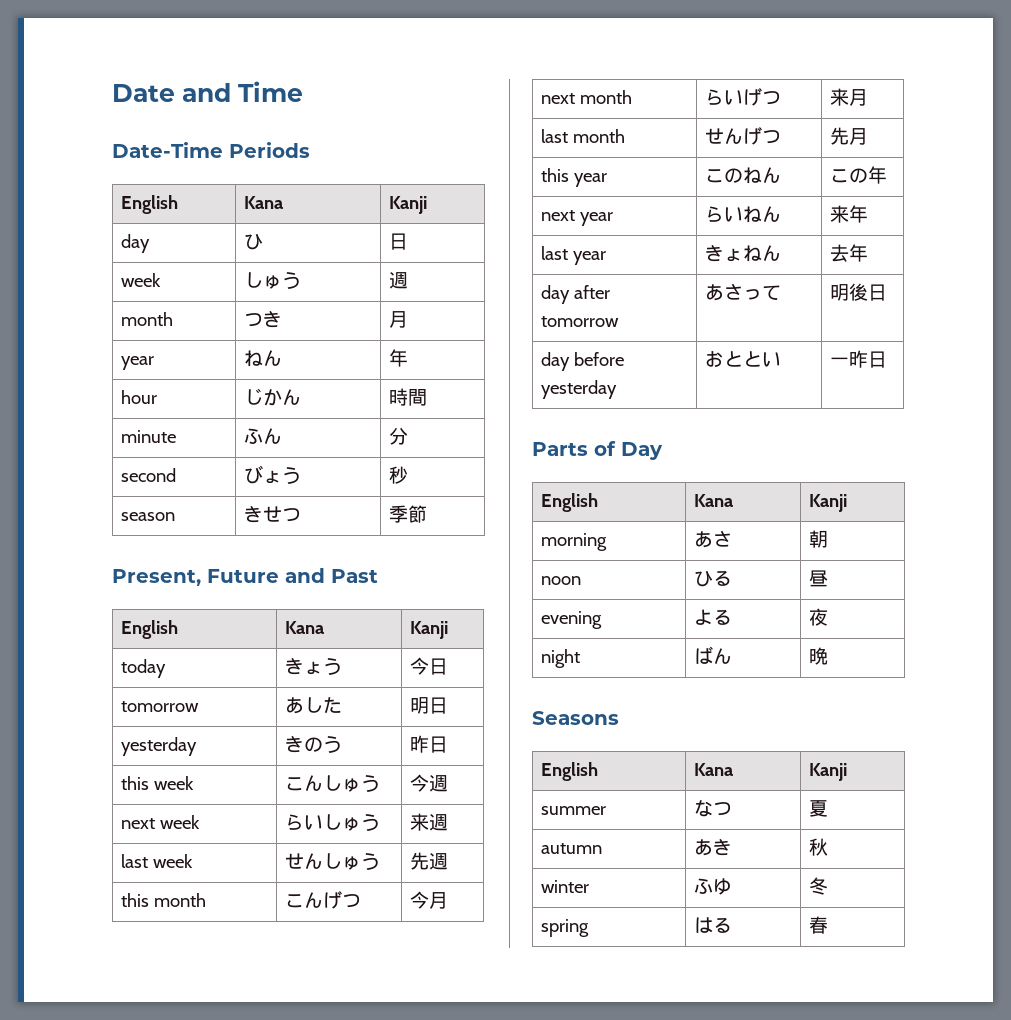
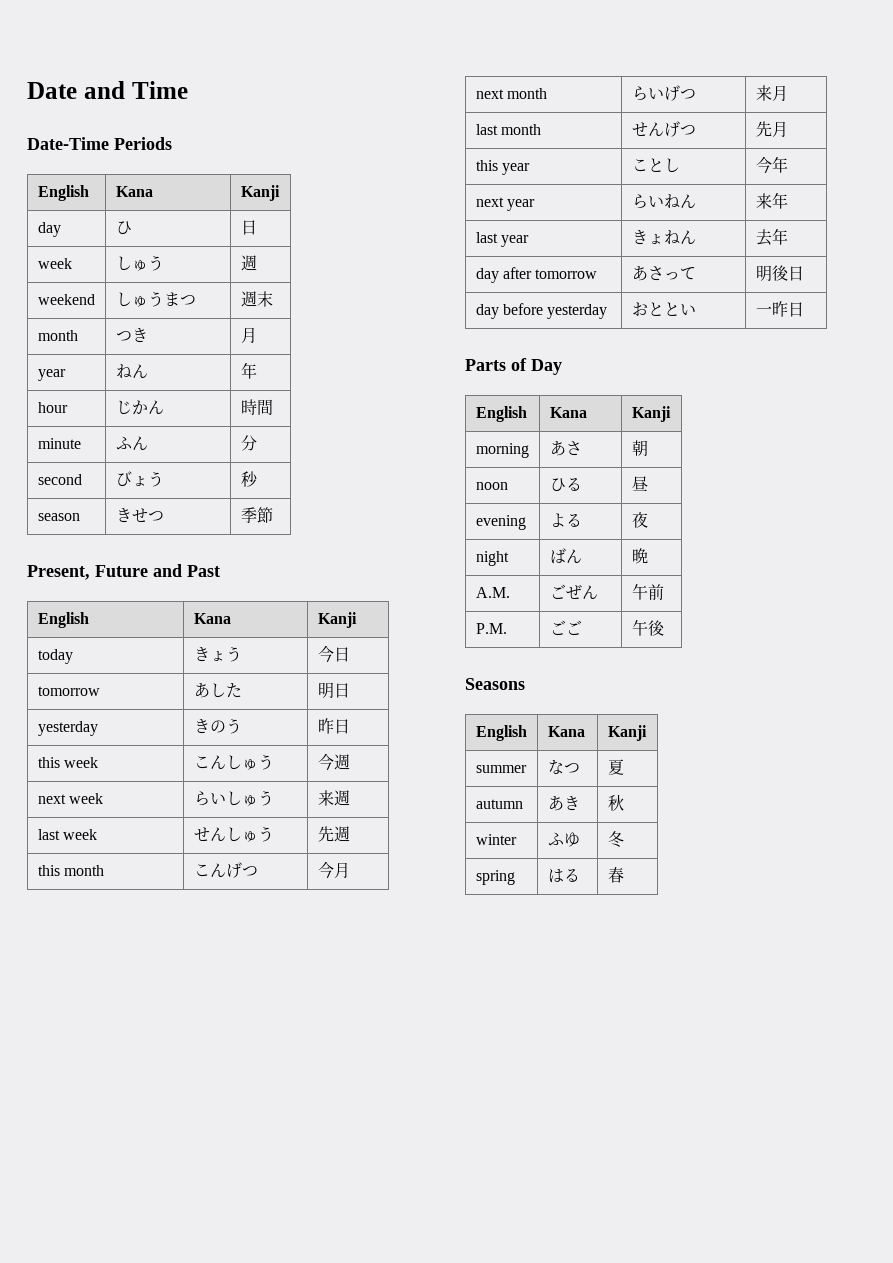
+ weekend | しゅうまつ | 週末
- this year | このねん | この年
+ this year | ことし | 今年
+ A.M. | ごぜん | 午前
+ P.M. | ごご | 午後

